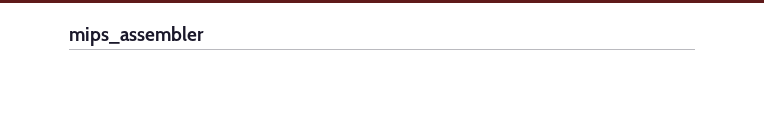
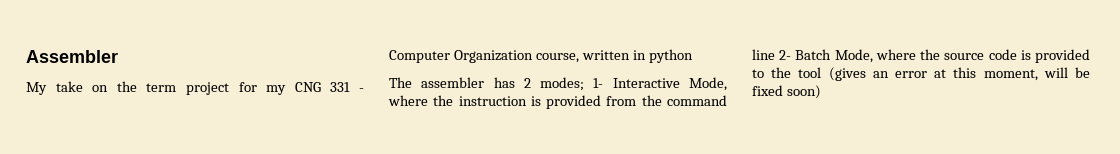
- mips_assembler
+ Assembler
+ My take on the term project for my CNG 331 - Computer Organization course, written in python
+ The assembler has 2 modes; 1- Interactive Mode, where the instruction is provided from the command line 2- Batch Mode, where the source code is provided to the tool (gives an error at this moment, will be fixed soon)

